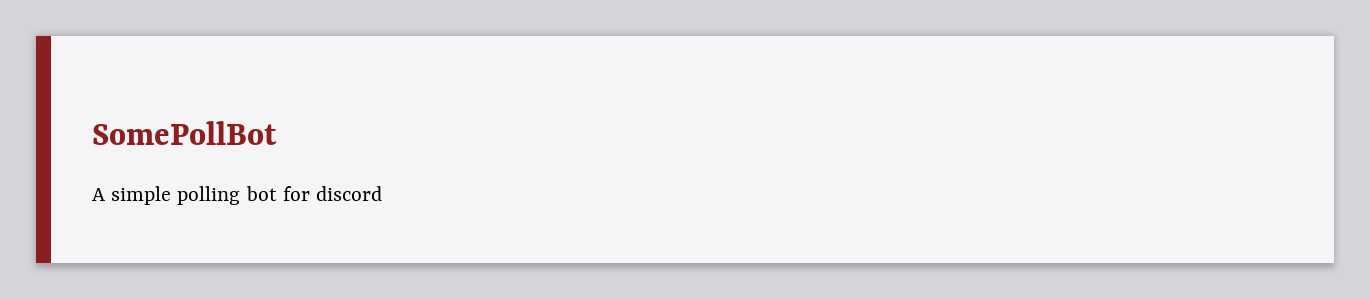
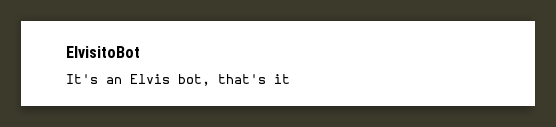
- SomePollBot
- A simple polling bot for discord
+ ElvisitoBot
+ It's an Elvis bot, that's it

